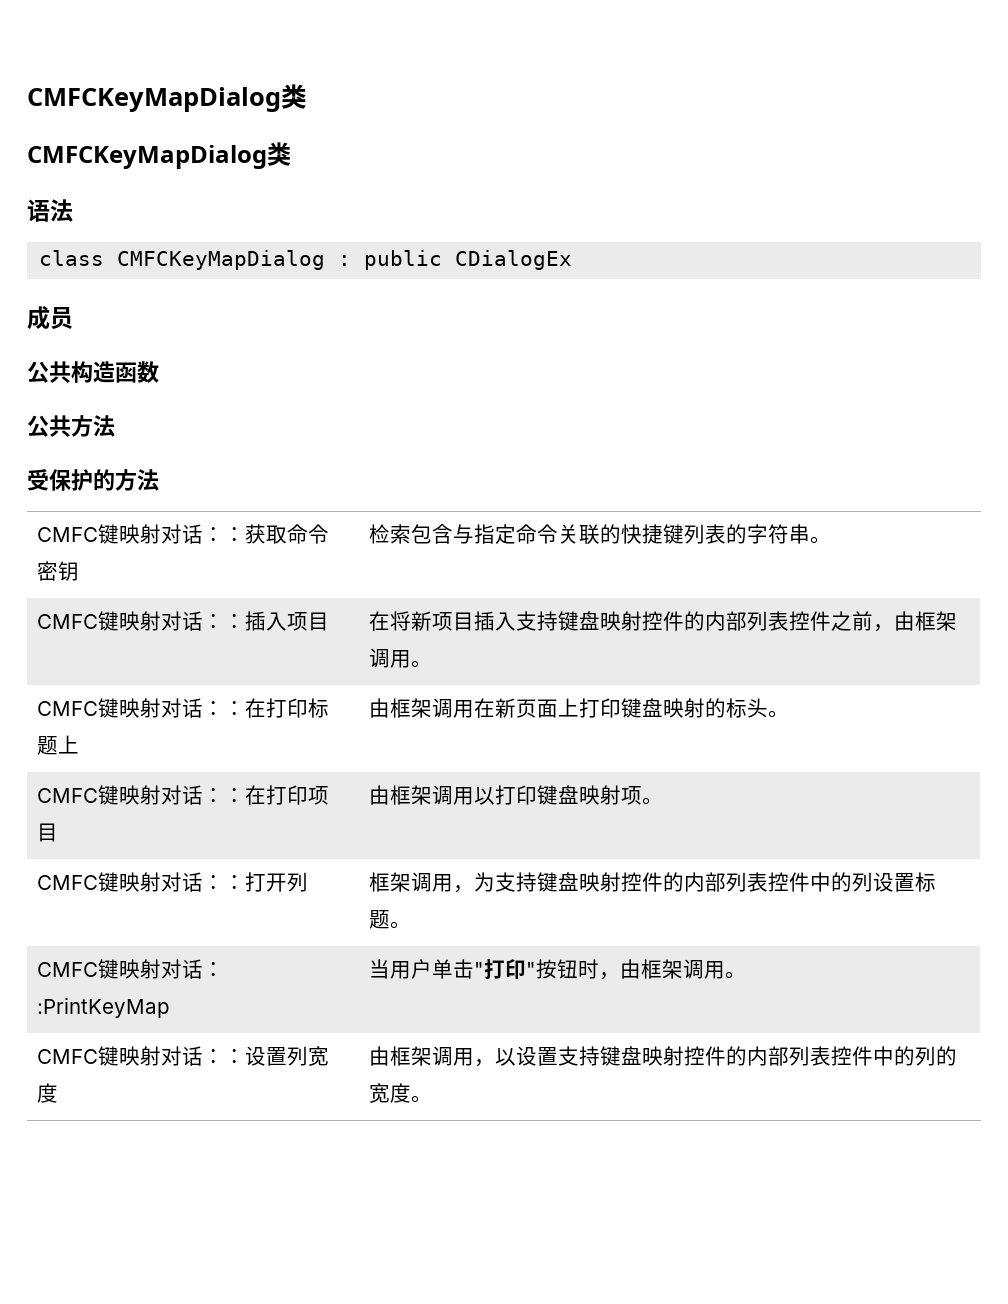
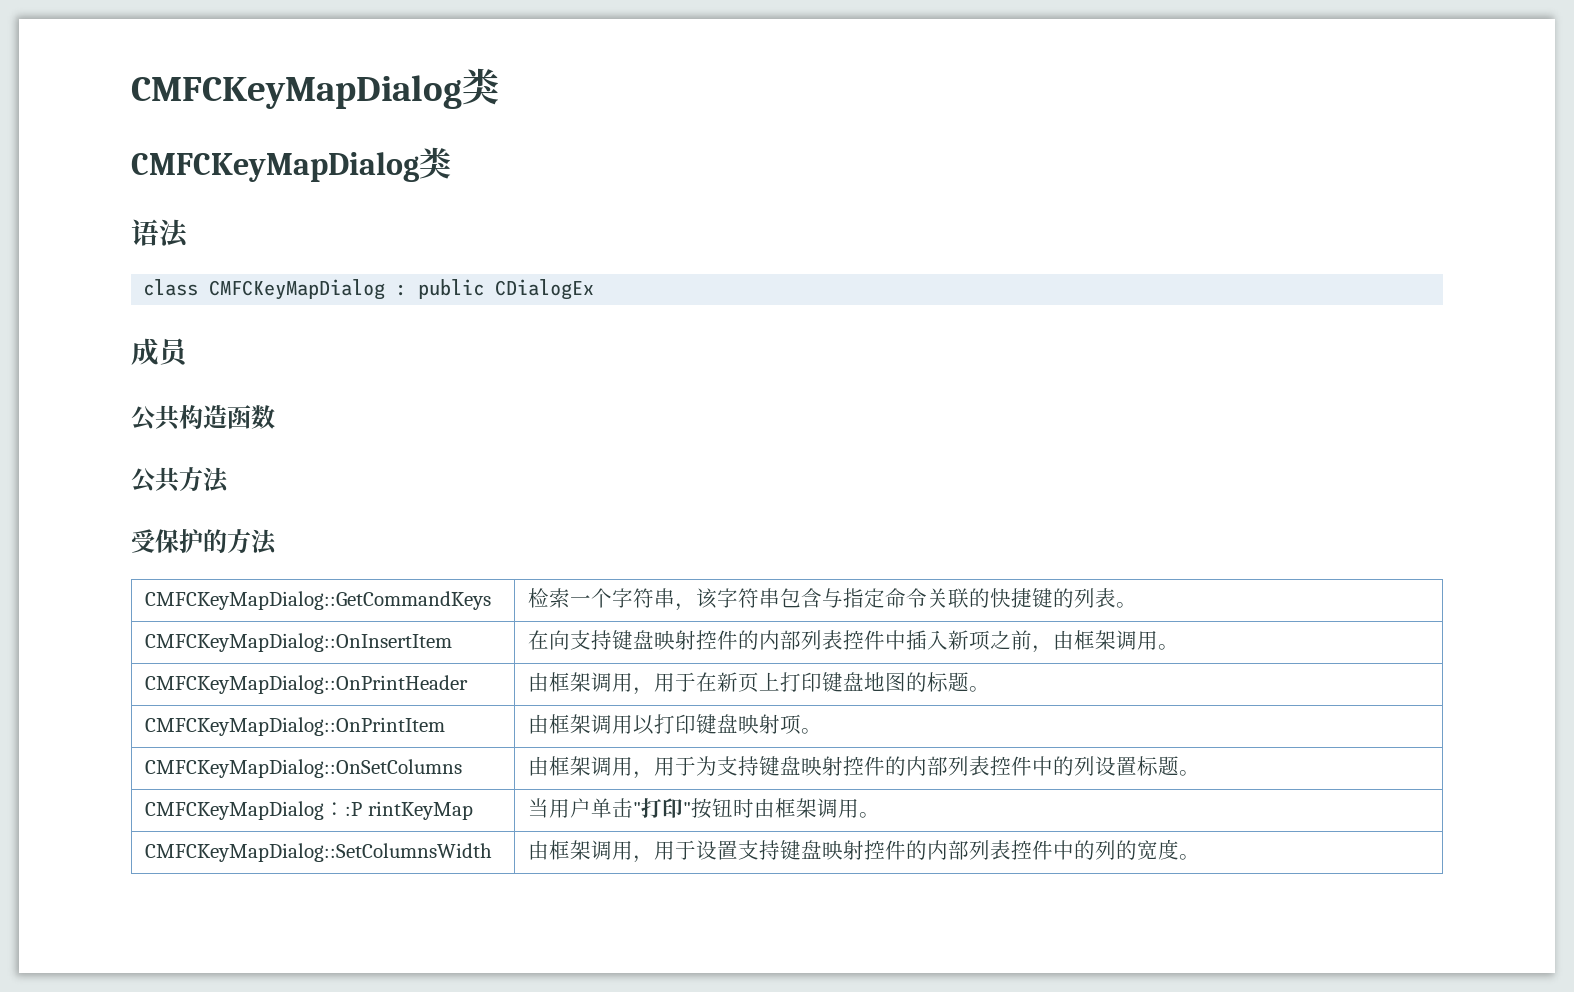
- CMFC键映射对话：：获取命令密钥 | 检索包含与指定命令关联的快捷键列表的字符串。
- CMFC键映射对话：：插入项目 | 在将新项目插入支持键盘映射控件的内部列表控件之前，由框架调用。
+ CMFCKeyMapDialog::GetCommandKeys | 检索一个字符串，该字符串包含与指定命令关联的快捷键的列表。
+ CMFCKeyMapDialog::OnInsertItem | 在向支持键盘映射控件的内部列表控件中插入新项之前，由框架调用。
- CMFC键映射对话：：在打印标题上 | 由框架调用在新页面上打印键盘映射的标头。
- CMFC键映射对话：：在打印项目 | 由框架调用以打印键盘映射项。
+ CMFCKeyMapDialog::OnPrintHeader | 由框架调用，用于在新页上打印键盘地图的标题。
+ CMFCKeyMapDialog::OnPrintItem | 由框架调用以打印键盘映射项。
- CMFC键映射对话：：打开列 | 框架调用，为支持键盘映射控件的内部列表控件中的列设置标题。
+ CMFCKeyMapDialog::OnSetColumns | 由框架调用，用于为支持键盘映射控件的内部列表控件中的列设置标题。
- CMFC键映射对话：:PrintKeyMap | 当用户单击"打印"按钮时，由框架调用。
- CMFC键映射对话：：设置列宽度 | 由框架调用，以设置支持键盘映射控件的内部列表控件中的列的宽度。
+ CMFCKeyMapDialog：:P rintKeyMap | 当用户单击"打印"按钮时由框架调用。
+ CMFCKeyMapDialog::SetColumnsWidth | 由框架调用，用于设置支持键盘映射控件的内部列表控件中的列的宽度。

